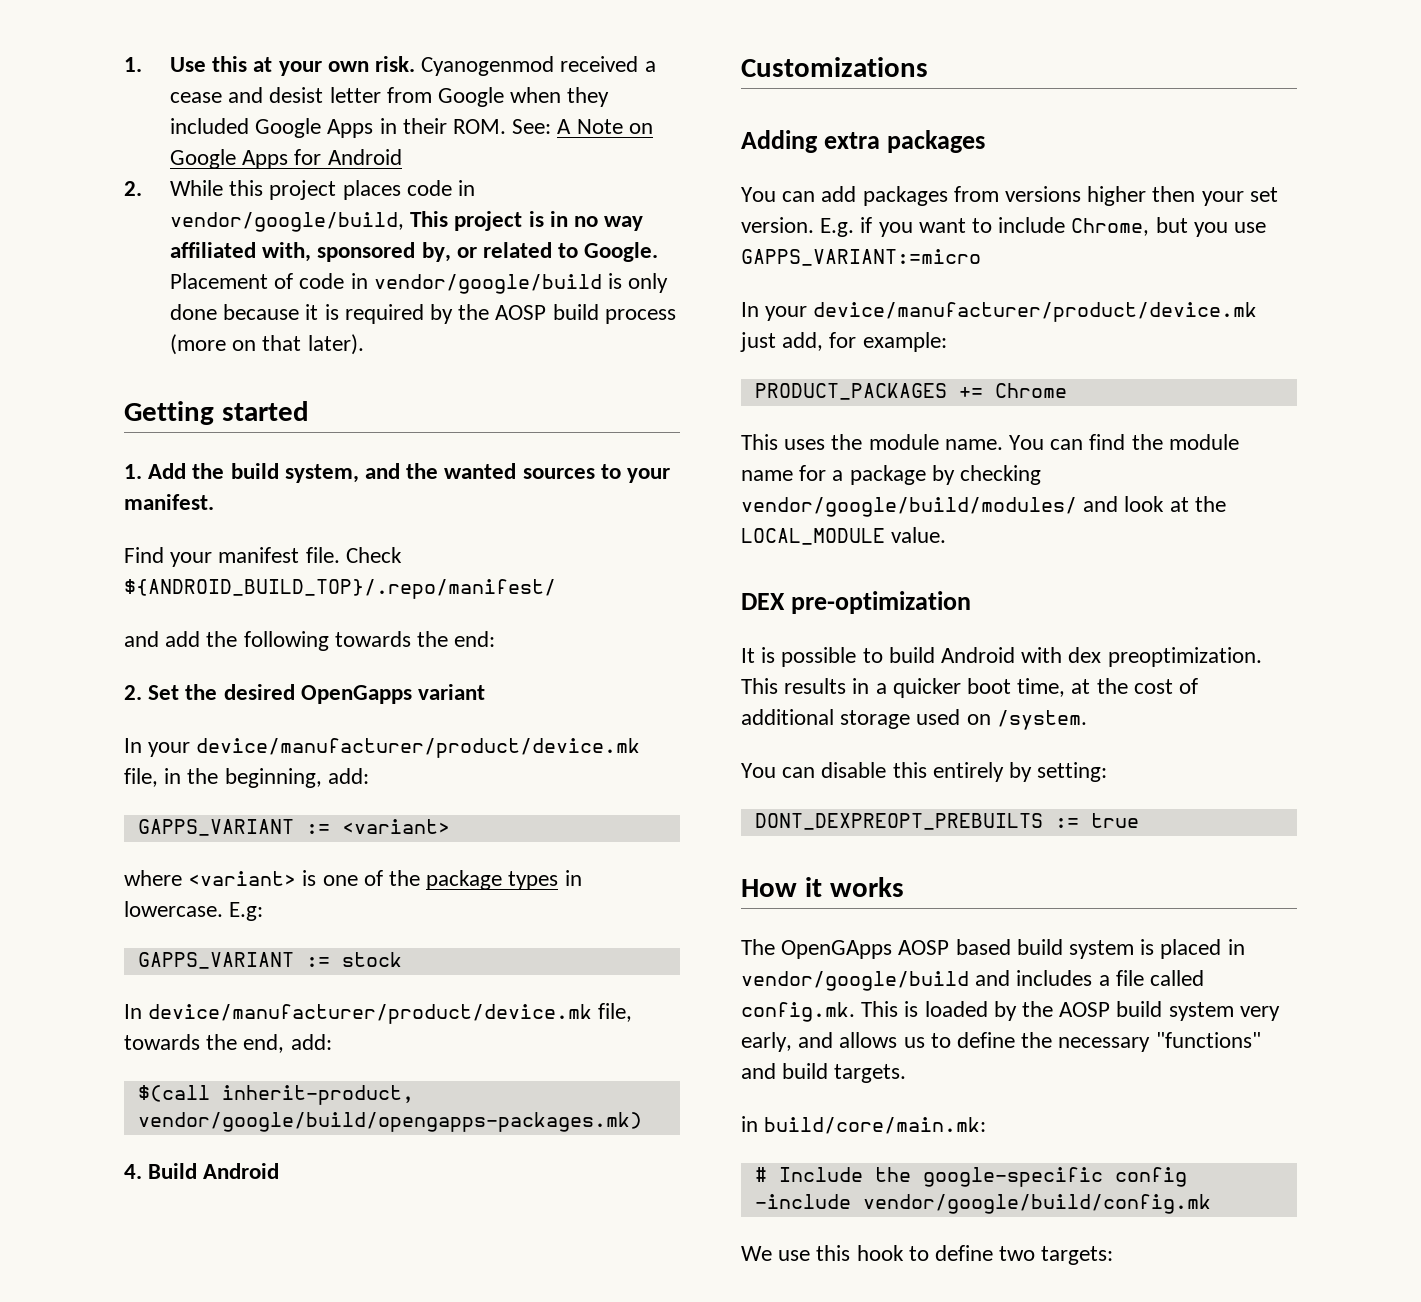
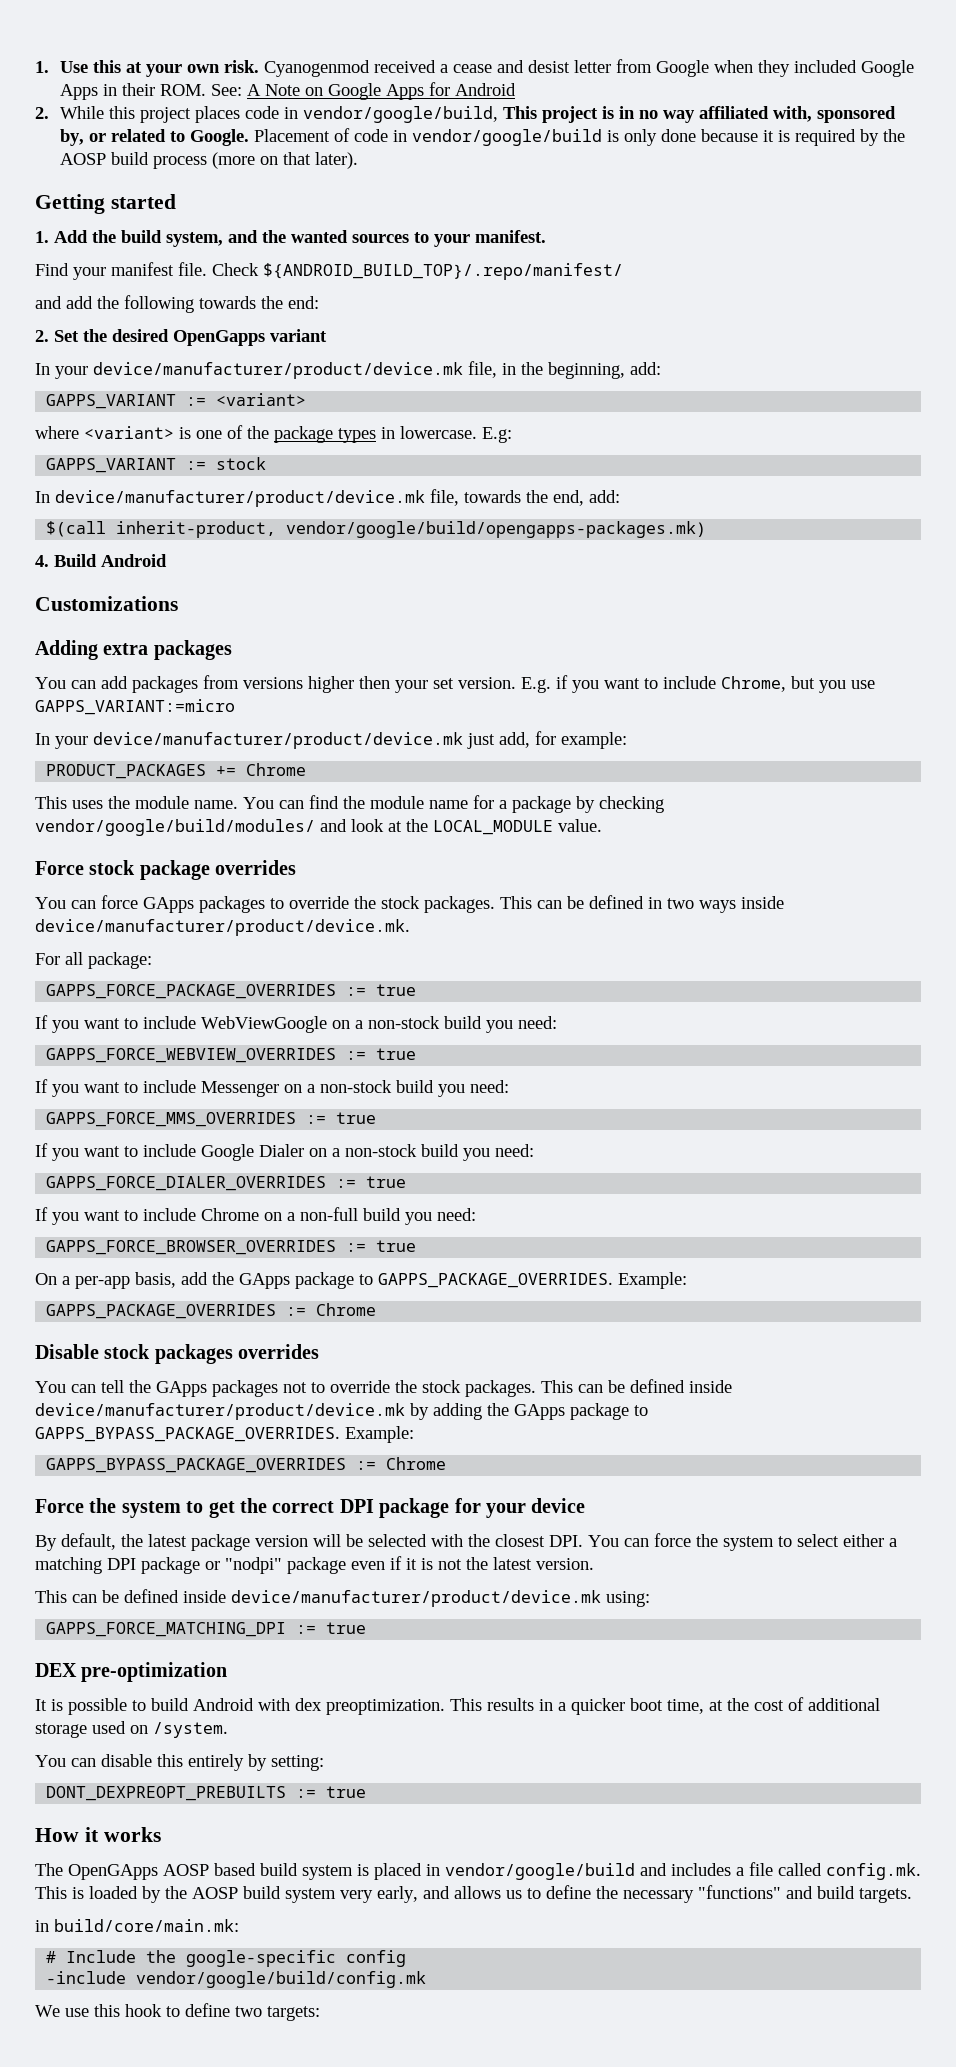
+ Force stock package overrides
+ You can force GApps packages to override the stock packages. This can be defined in two ways inside device/manufacturer/product/device.mk.
+ For all package:
+ GAPPS_FORCE_PACKAGE_OVERRIDES := true
+ If you want to include WebViewGoogle on a non-stock build you need:
+ GAPPS_FORCE_WEBVIEW_OVERRIDES := true
+ If you want to include Messenger on a non-stock build you need:
+ GAPPS_FORCE_MMS_OVERRIDES := true
+ If you want to include Google Dialer on a non-stock build you need:
+ GAPPS_FORCE_DIALER_OVERRIDES := true
+ If you want to include Chrome on a non-full build you need:
+ GAPPS_FORCE_BROWSER_OVERRIDES := true
+ On a per-app basis, add the GApps package to GAPPS_PACKAGE_OVERRIDES. Example:
+ GAPPS_PACKAGE_OVERRIDES := Chrome
+ Disable stock packages overrides
+ You can tell the GApps packages not to override the stock packages. This can be defined inside device/manufacturer/product/device.mk by adding the GApps package to GAPPS_BYPASS_PACKAGE_OVERRIDES. Example:
+ GAPPS_BYPASS_PACKAGE_OVERRIDES := Chrome
+ Force the system to get the correct DPI package for your device
+ By default, the latest package version will be selected with the closest DPI. You can force the system to select either a matching DPI package or "nodpi" package even if it is not the latest version.
+ This can be defined inside device/manufacturer/product/device.mk using:
+ GAPPS_FORCE_MATCHING_DPI := true

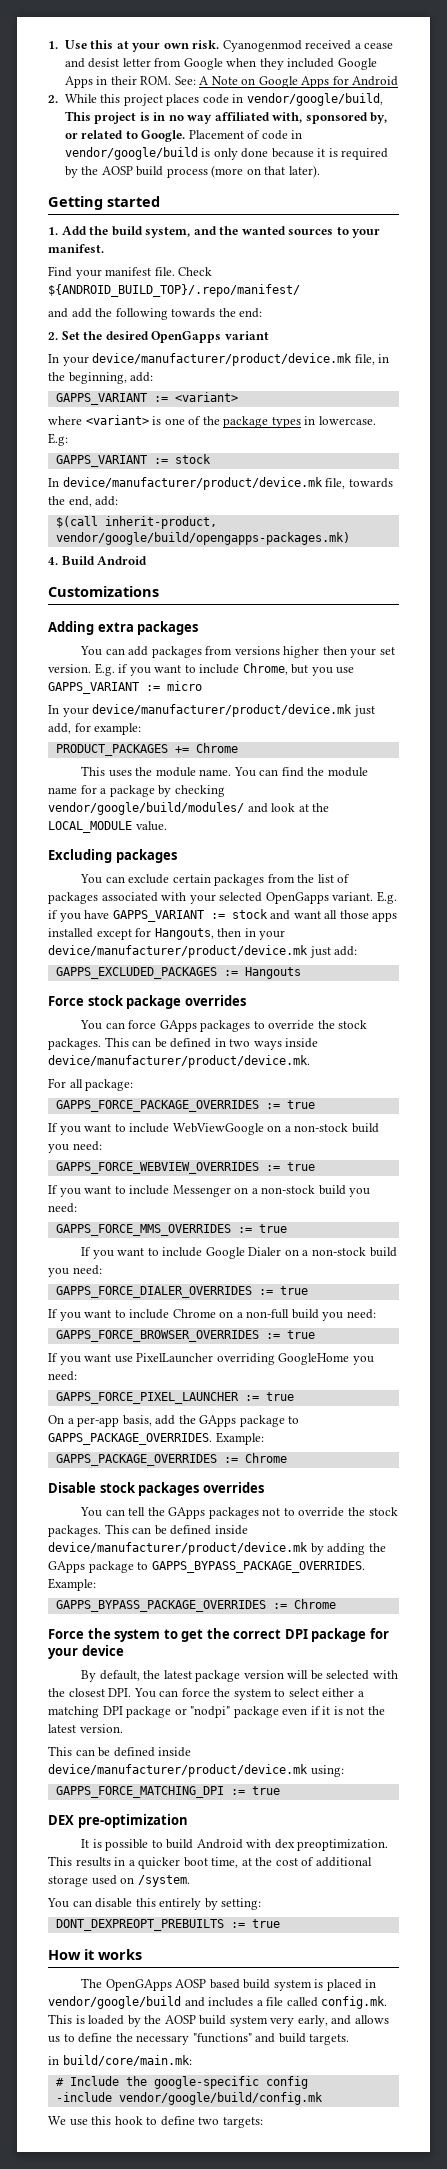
- E.g. if you want to include Chrome, but you use GAPPS_VARIANT:=micro
+ E.g. if you want to include Chrome, but you use GAPPS_VARIANT := micro
+ Excluding packages
+ You can exclude certain packages from the list of packages associated with your selected OpenGapps variant. E.g. if you have GAPPS_VARIANT := stock and want all those apps installed except for Hangouts, then in your device/manufacturer/product/device.mk just add:
+ GAPPS_EXCLUDED_PACKAGES := Hangouts
+ If you want use PixelLauncher overriding GoogleHome you need:
+ GAPPS_FORCE_PIXEL_LAUNCHER := true

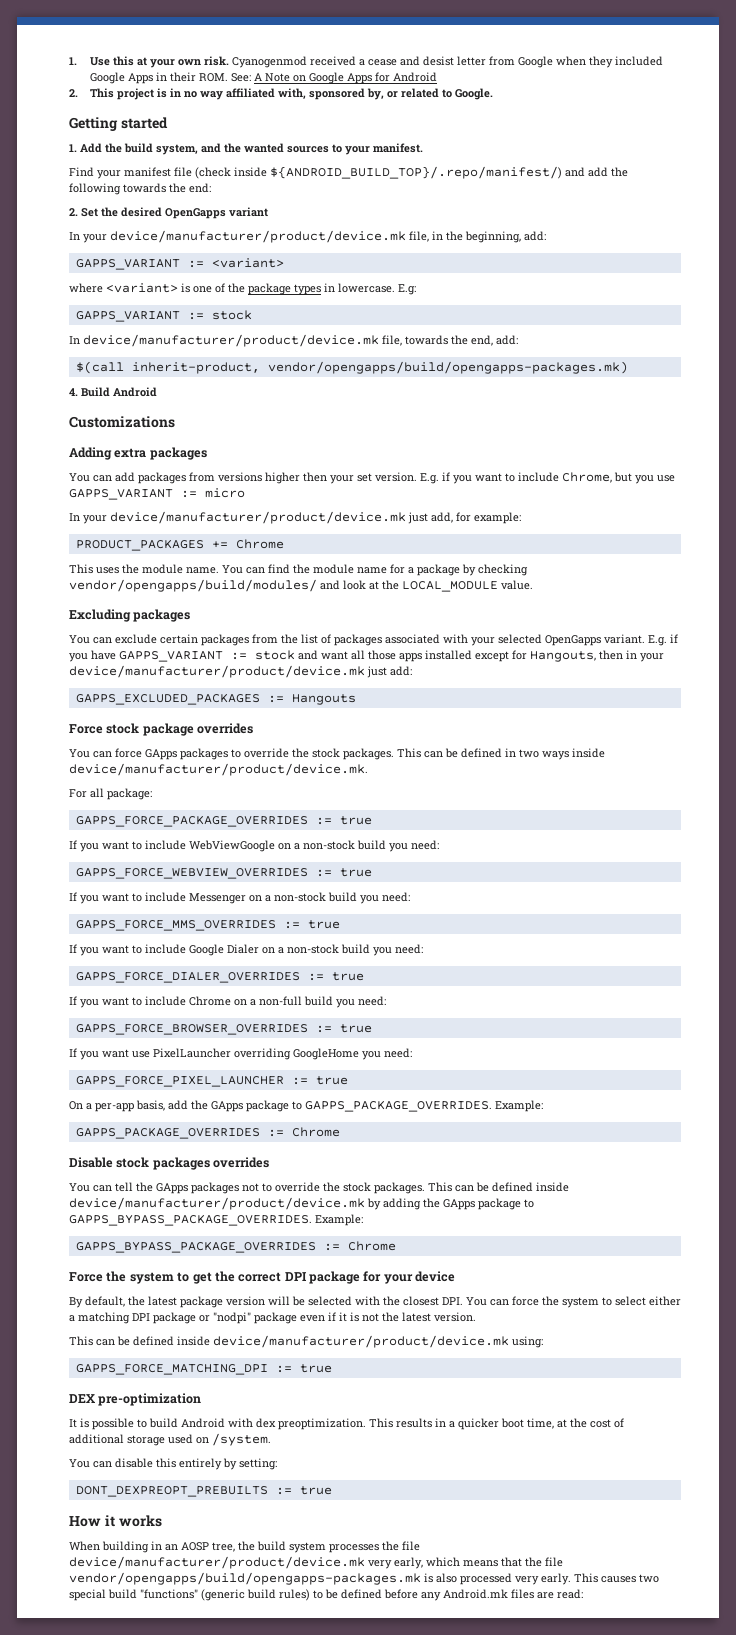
- 2. While this project places code in vendor/google/build, This project is in no way affiliated with, sponsored by, or related to Google. Placement of code in vendor/google/build is only done because it is required by the AOSP build process (more on that later).
+ 2. This project is in no way affiliated with, sponsored by, or related to Google.
- Find your manifest file. Check ${ANDROID_BUILD_TOP}/.repo/manifest/
- and add the following towards the end:
+ Find your manifest file (check inside ${ANDROID_BUILD_TOP}/.repo/manifest/) and add the following towards the end:
- $(call inherit-product, vendor/google/build/opengapps-packages.mk)
+ $(call inherit-product, vendor/opengapps/build/opengapps-packages.mk)
- You can find the module name for a package by checking vendor/google/build/modules/ and look at the LOCAL_MODULE value.
+ You can find the module name for a package by checking vendor/opengapps/build/modules/ and look at the LOCAL_MODULE value.
- The OpenGApps AOSP based build system is placed in vendor/google/build and includes a file called config.mk. This is loaded by the AOSP build system very early, and allows us to define the necessary "functions" and build targets.
- in build/core/main.mk:
- # Include the google-specific config
- -include vendor/google/build/config.mk
- We use this hook to define two targets:
+ When building in an AOSP tree, the build system processes the file device/manufacturer/product/device.mk very early, which means that the file vendor/opengapps/build/opengapps-packages.mk is also processed very early. This causes two special build "functions" (generic build rules) to be defined before any Android.mk files are read:

